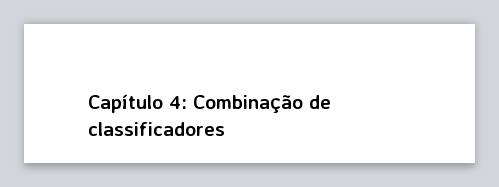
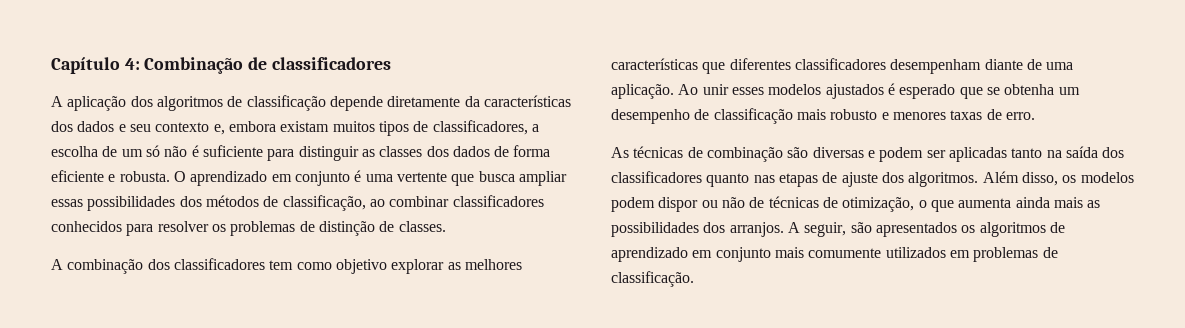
+ A aplicação dos algoritmos de classificação depende diretamente da características dos dados e seu contexto e, embora existam muitos tipos de classificadores, a escolha de um só não é suficiente para distinguir as classes dos dados de forma eficiente e robusta. O aprendizado em conjunto é uma vertente que busca ampliar essas possibilidades dos métodos de classificação, ao combinar classificadores conhecidos para resolver os problemas de distinção de classes.
+ A combinação dos classificadores tem como objetivo explorar as melhores características que diferentes classificadores desempenham diante de uma aplicação. Ao unir esses modelos ajustados é esperado que se obtenha um desempenho de classificação mais robusto e menores taxas de erro.
+ As técnicas de combinação são diversas e podem ser aplicadas tanto na saída dos classificadores quanto nas etapas de ajuste dos algoritmos. Além disso, os modelos podem dispor ou não de técnicas de otimização, o que aumenta ainda mais as possibilidades dos arranjos. A seguir, são apresentados os algoritmos de aprendizado em conjunto mais comumente utilizados em problemas de classificação.

